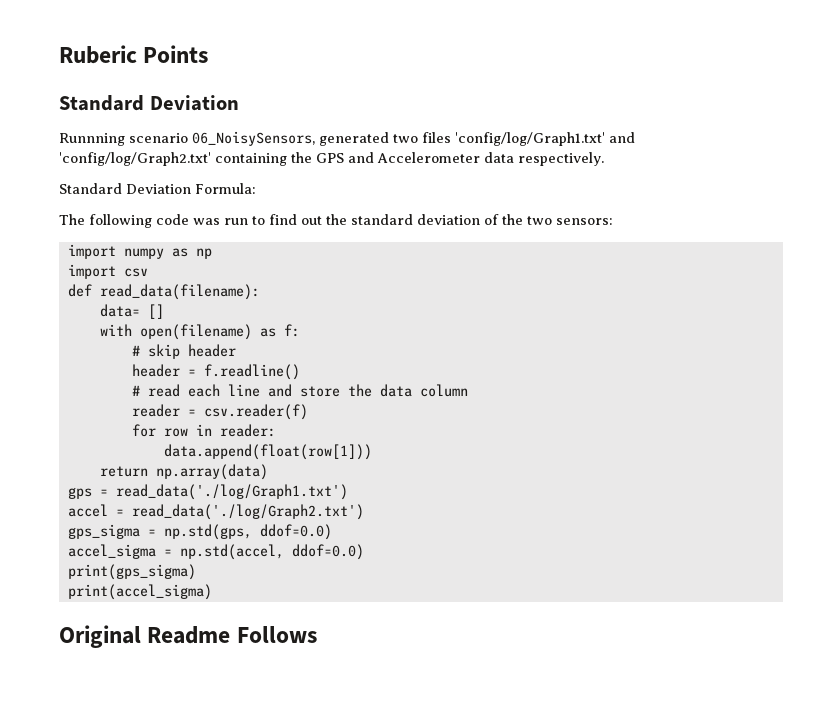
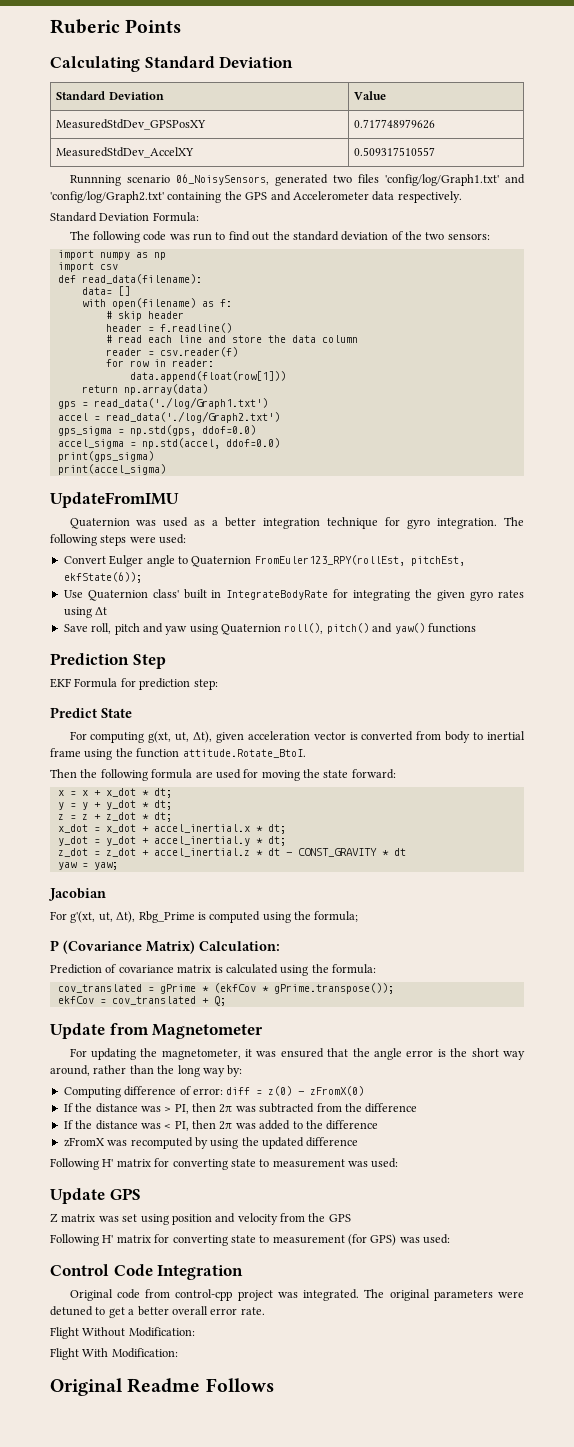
  Ruberic Points
- Standard Deviation
+ Calculating Standard Deviation
+ Standard Deviation | Value
+ MeasuredStdDev_GPSPosXY | 0.717748979626
+ MeasuredStdDev_AccelXY | 0.509317510557
+ UpdateFromIMU
+ Quaternion was used as a better integration technique for gyro integration. The following steps were used:
+ Convert Eulger angle to Quaternion FromEuler123_RPY(rollEst, pitchEst, ekfState(6));
+ Use Quaternion class' built in IntegrateBodyRate for integrating the given gyro rates using Δt
+ Save roll, pitch and yaw using Quaternion roll(), pitch() and yaw() functions
+ Prediction Step
+ EKF Formula for prediction step:
+ Predict State
+ For computing g(xt, ut, Δt), given acceleration vector is converted from body to inertial frame using the function attitude.Rotate_BtoI.
+ Then the following formula are used for moving the state forward:
+ x = x + x_dot * dt;
+ y = y + y_dot * dt;
+ z = z + z_dot * dt;
+ x_dot = x_dot + accel_inertial.x * dt;
+ y_dot = y_dot + accel_inertial.y * dt;
+ z_dot = z_dot + accel_inertial.z * dt - CONST_GRAVITY * dt
+ yaw = yaw;
+ Jacobian
+ For g'(xt, ut, Δt), Rbg_Prime is computed using the formula;
+ P (Covariance Matrix) Calculation:
+ Prediction of covariance matrix is calculated using the formula:
+ cov_translated = gPrime * (ekfCov * gPrime.transpose());
+ ekfCov = cov_translated + Q;
+ Update from Magnetometer
+ For updating the magnetometer, it was ensured that the angle error is the short way around, rather than the long way by:
+ Computing difference of error: diff = z(0) - zFromX(0)
+ If the distance was > PI, then 2π was subtracted from the difference
+ If the distance was < PI, then 2π was added to the difference
+ zFromX was recomputed by using the updated difference
+ Following H' matrix for converting state to measurement was used:
+ Update GPS
+ Z matrix was set using position and velocity from the GPS
+ Following H' matrix for converting state to measurement (for GPS) was used:
+ Control Code Integration
+ Original code from control-cpp project was integrated. The original parameters were detuned to get a better overall error rate.
+ Flight Without Modification:
+ Flight With Modification:

